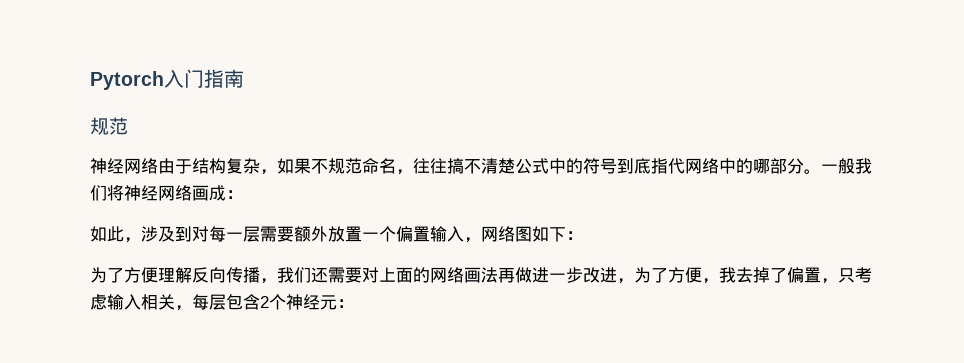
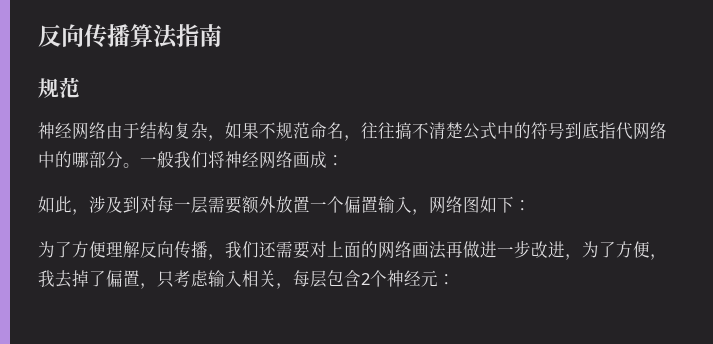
- Pytorch入门指南
+ 反向传播算法指南

